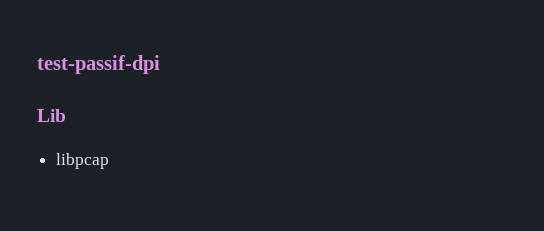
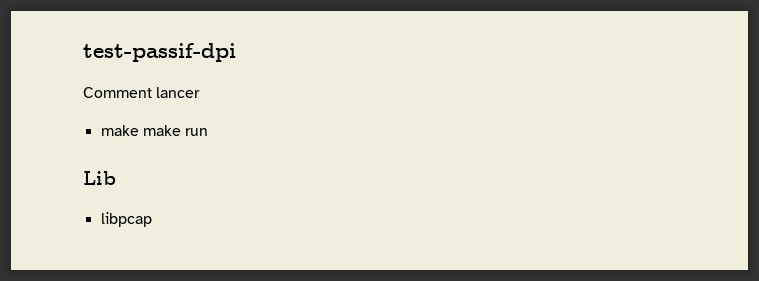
+ Comment lancer
+ make make run

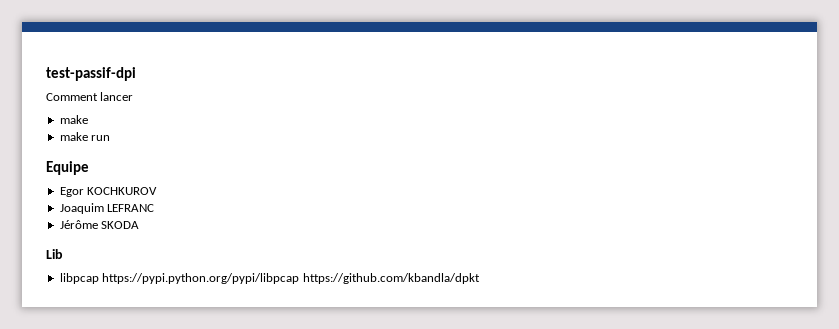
  Comment lancer
- make make run
+ make
+ make run
+ Equipe
+ Egor KOCHKUROV
+ Joaquim LEFRANC
+ Jérôme SKODA
- libpcap
+ libpcap https://pypi.python.org/pypi/libpcap https://github.com/kbandla/dpkt

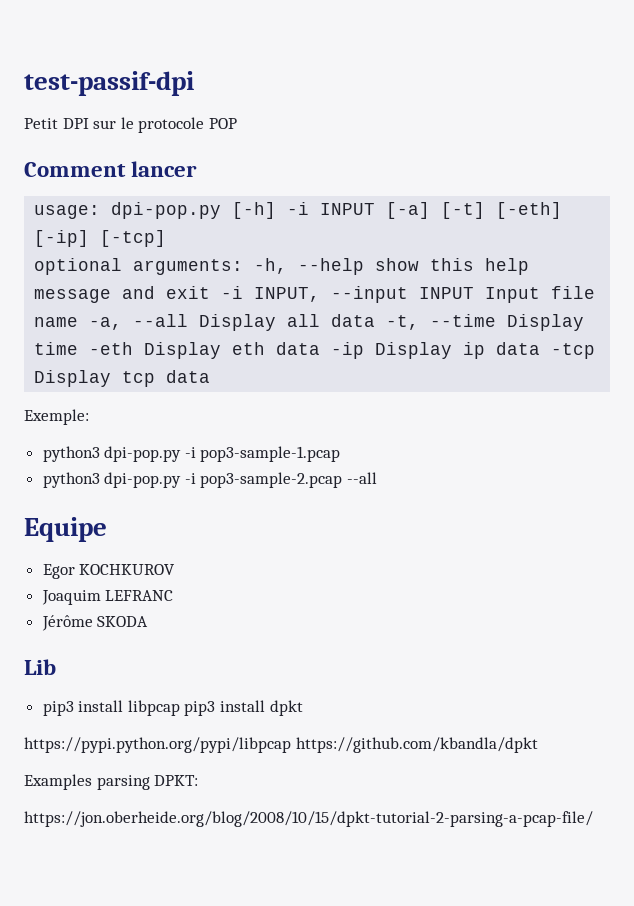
+ Petit DPI sur le protocole POP
  Comment lancer
- make
- make run
+ usage: dpi-pop.py [-h] -i INPUT [-a] [-t] [-eth] [-ip] [-tcp]
+ optional arguments: -h, --help show this help message and exit -i INPUT, --input INPUT Input file name -a, --all Display all data -t, --time Display time -eth Display eth data -ip Display ip data -tcp Display tcp data
+ Exemple:
+ python3 dpi-pop.py -i pop3-sample-1.pcap
+ python3 dpi-pop.py -i pop3-sample-2.pcap --all
- libpcap https://pypi.python.org/pypi/libpcap https://github.com/kbandla/dpkt
+ pip3 install libpcap pip3 install dpkt
+ https://pypi.python.org/pypi/libpcap https://github.com/kbandla/dpkt
+ Examples parsing DPKT:
+ https://jon.oberheide.org/blog/2008/10/15/dpkt-tutorial-2-parsing-a-pcap-file/

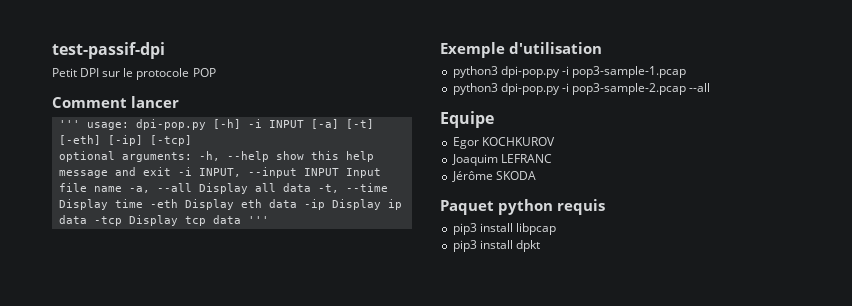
- usage: dpi-pop.py [-h] -i INPUT [-a] [-t] [-eth] [-ip] [-tcp]
+ ''' usage: dpi-pop.py [-h] -i INPUT [-a] [-t] [-eth] [-ip] [-tcp]
- optional arguments: -h, --help show this help message and exit -i INPUT, --input INPUT Input file name -a, --all Display all data -t, --time Display time -eth Display eth data -ip Display ip data -tcp Display tcp data
- Exemple:
+ optional arguments: -h, --help show this help message and exit -i INPUT, --input INPUT Input file name -a, --all Display all data -t, --time Display time -eth Display eth data -ip Display ip data -tcp Display tcp data '''
+ Exemple d'utilisation
- Lib
+ Paquet python requis
- pip3 install libpcap pip3 install dpkt
+ pip3 install libpcap
+ pip3 install dpkt
- https://pypi.python.org/pypi/libpcap https://github.com/kbandla/dpkt
- Examples parsing DPKT:
- https://jon.oberheide.org/blog/2008/10/15/dpkt-tutorial-2-parsing-a-pcap-file/

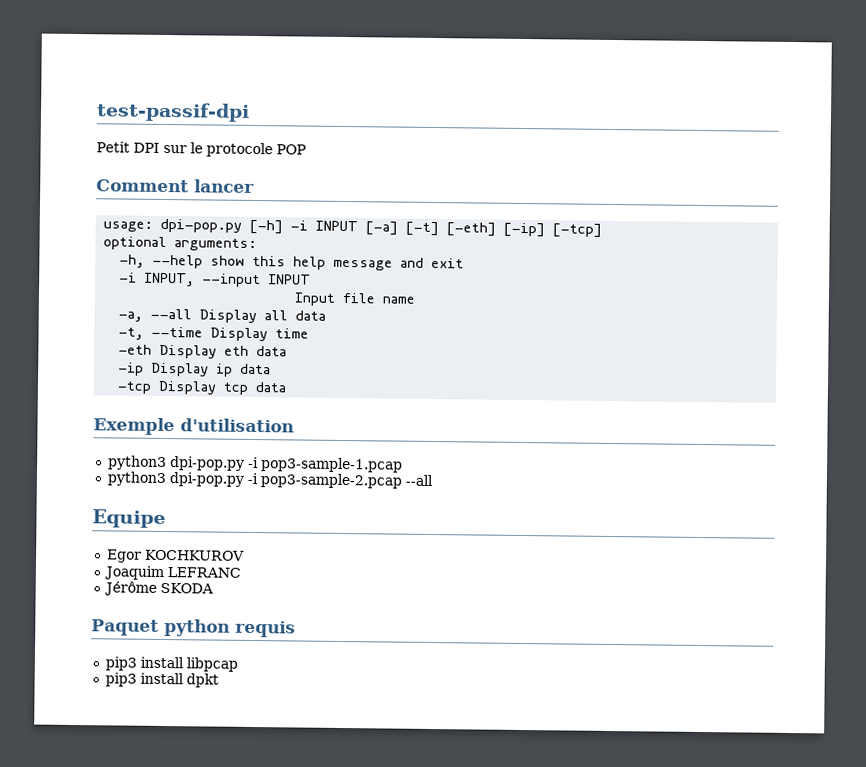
- ''' usage: dpi-pop.py [-h] -i INPUT [-a] [-t] [-eth] [-ip] [-tcp]
+ usage: dpi-pop.py [-h] -i INPUT [-a] [-t] [-eth] [-ip] [-tcp]
- optional arguments: -h, --help show this help message and exit -i INPUT, --input INPUT Input file name -a, --all Display all data -t, --time Display time -eth Display eth data -ip Display ip data -tcp Display tcp data '''
+ optional arguments:
+ -h, --help show this help message and exit
+ -i INPUT, --input INPUT
+ Input file name
+ -a, --all Display all data
+ -t, --time Display time
+ -eth Display eth data
+ -ip Display ip data
+ -tcp Display tcp data

